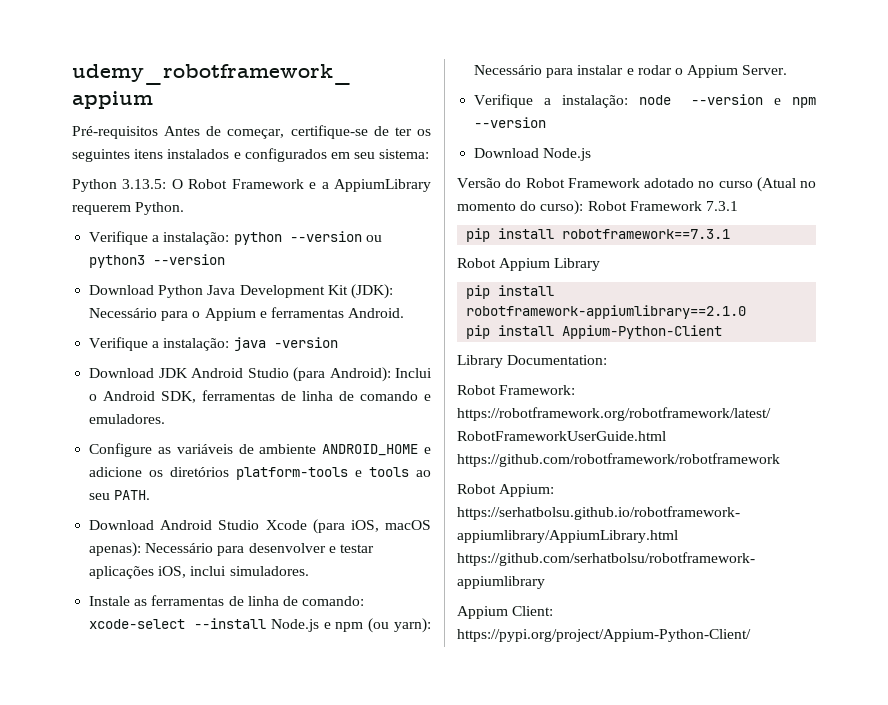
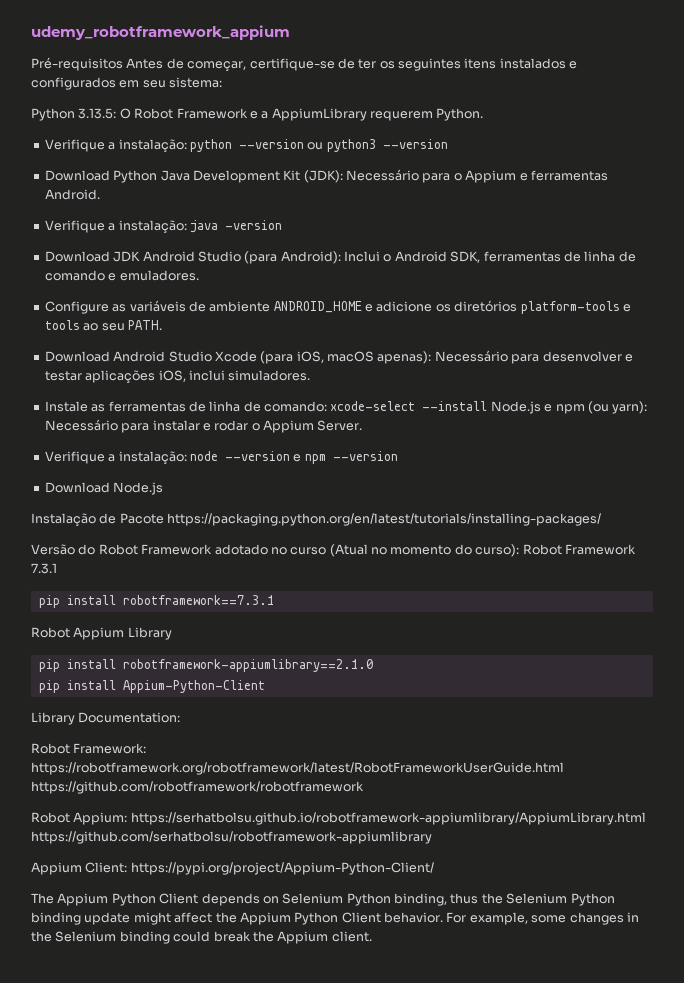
+ Instalação de Pacote https://packaging.python.org/en/latest/tutorials/installing-packages/
+ The Appium Python Client depends on Selenium Python binding, thus the Selenium Python binding update might affect the Appium Python Client behavior. For example, some changes in the Selenium binding could break the Appium client.

